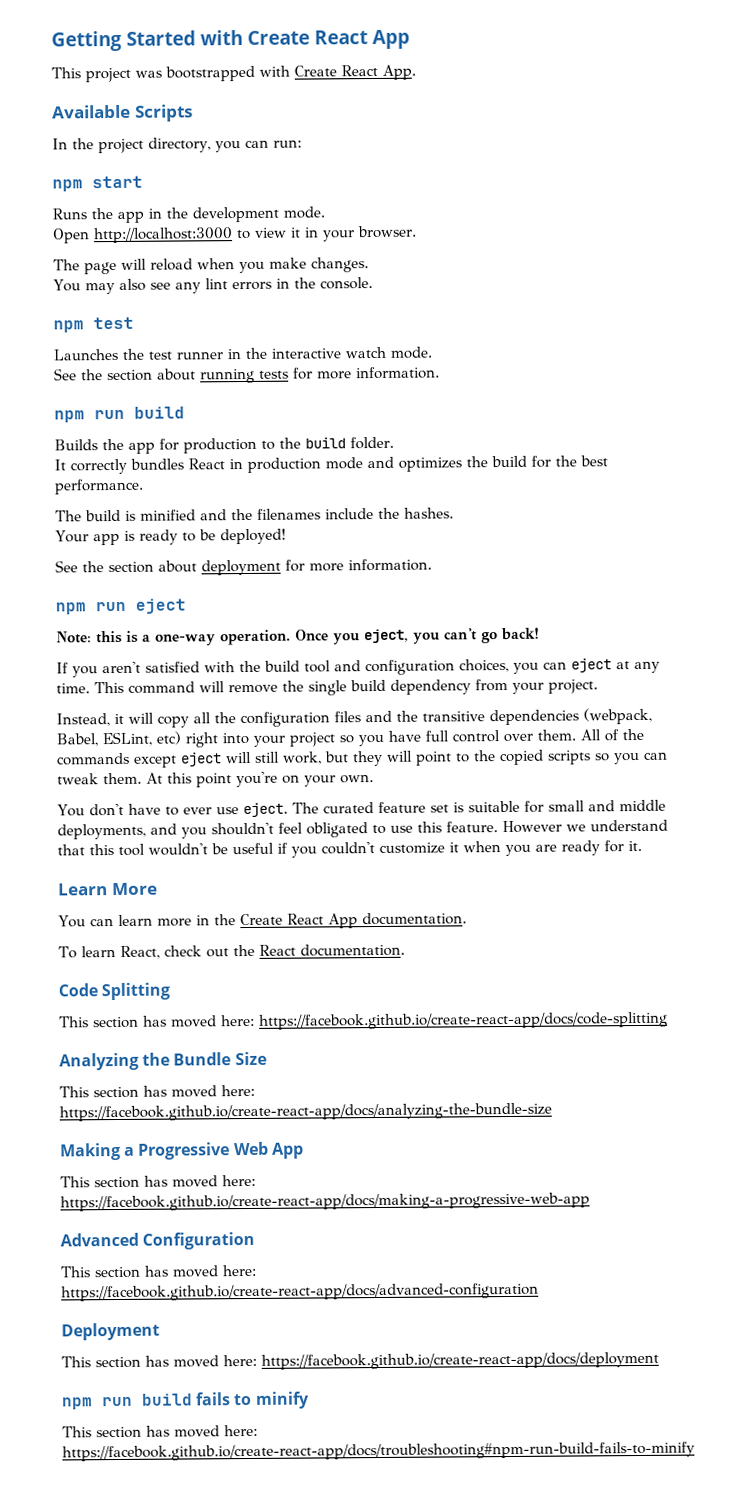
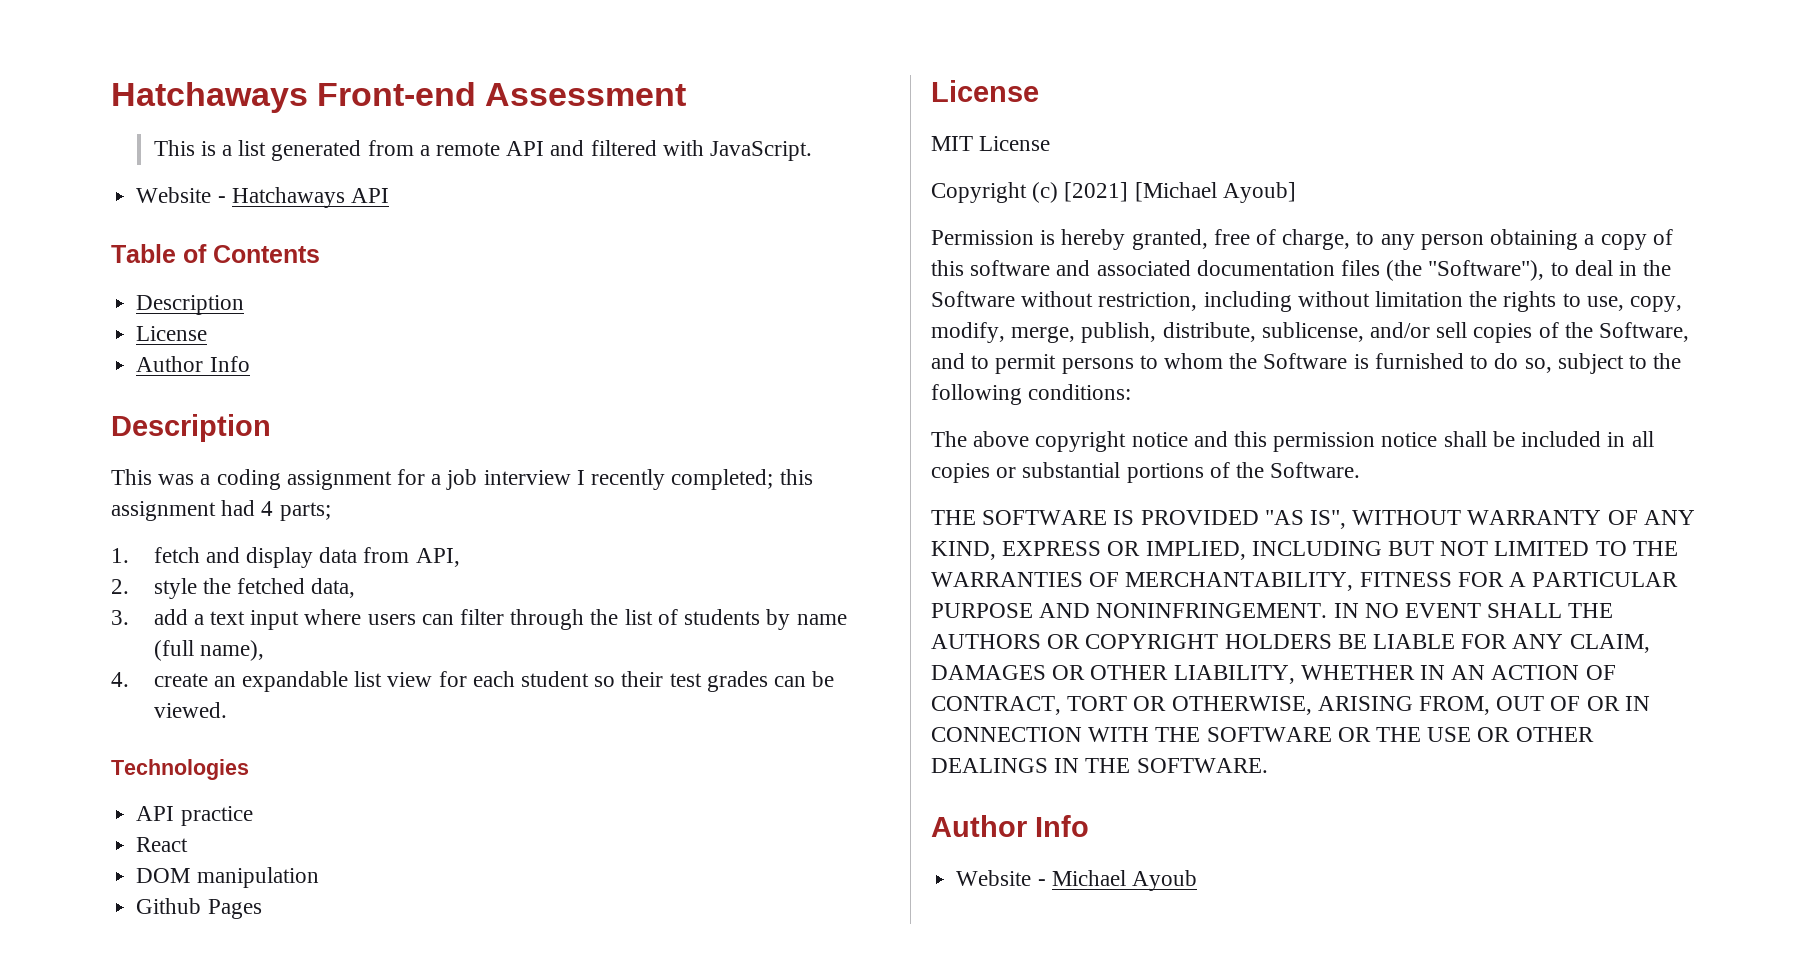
- Getting Started with Create React App
- This project was bootstrapped with Create React App.
- Available Scripts
- In the project directory, you can run:
- npm start
- Runs the app in the development mode.
- Open http://localhost:3000 to view it in your browser.
- The page will reload when you make changes.
- You may also see any lint errors in the console.
- npm test
- Launches the test runner in the interactive watch mode.
- See the section about running tests for more information.
- npm run build
- Builds the app for production to the build folder.
- It correctly bundles React in production mode and optimizes the build for the best performance.
- The build is minified and the filenames include the hashes.
- Your app is ready to be deployed!
- See the section about deployment for more information.
- npm run eject
- Note: this is a one-way operation. Once you eject, you can't go back!
- If you aren't satisfied with the build tool and configuration choices, you can eject at any time. This command will remove the single build dependency from your project.
- Instead, it will copy all the configuration files and the transitive dependencies (webpack, Babel, ESLint, etc) right into your project so you have full control over them. All of the commands except eject will still work, but they will point to the copied scripts so you can tweak them. At this point you're on your own.
- You don't have to ever use eject. The curated feature set is suitable for small and middle deployments, and you shouldn't feel obligated to use this feature. However we understand that this tool wouldn't be useful if you couldn't customize it when you are ready for it.
- Learn More
- You can learn more in the Create React App documentation.
- To learn React, check out the React documentation.
- Code Splitting
- This section has moved here: https://facebook.github.io/create-react-app/docs/code-splitting
- Analyzing the Bundle Size
- This section has moved here: https://facebook.github.io/create-react-app/docs/analyzing-the-bundle-size
- Making a Progressive Web App
- This section has moved here: https://facebook.github.io/create-react-app/docs/making-a-progressive-web-app
- Advanced Configuration
- This section has moved here: https://facebook.github.io/create-react-app/docs/advanced-configuration
- Deployment
- This section has moved here: https://facebook.github.io/create-react-app/docs/deployment
- npm run build fails to minify
- This section has moved here: https://facebook.github.io/create-react-app/docs/troubleshooting#npm-run-build-fails-to-minify
+ Hatchaways Front-end Assessment
+ This is a list generated from a remote API and filtered with JavaScript.
+ Website - Hatchaways API
+ Table of Contents
+ Description
+ License
+ Author Info
+ Description
+ This was a coding assignment for a job interview I recently completed; this assignment had 4 parts;
+ 1. fetch and display data from API,
+ 2. style the fetched data,
+ 3. add a text input where users can filter through the list of students by name (full name),
+ 4. create an expandable list view for each student so their test grades can be viewed.
+ Technologies
+ API practice
+ React
+ DOM manipulation
+ Github Pages
+ License
+ MIT License
+ Copyright (c) [2021] [Michael Ayoub]
+ Permission is hereby granted, free of charge, to any person obtaining a copy of this software and associated documentation files (the "Software"), to deal in the Software without restriction, including without limitation the rights to use, copy, modify, merge, publish, distribute, sublicense, and/or sell copies of the Software, and to permit persons to whom the Software is furnished to do so, subject to the following conditions:
+ The above copyright notice and this permission notice shall be included in all copies or substantial portions of the Software.
+ THE SOFTWARE IS PROVIDED "AS IS", WITHOUT WARRANTY OF ANY KIND, EXPRESS OR IMPLIED, INCLUDING BUT NOT LIMITED TO THE WARRANTIES OF MERCHANTABILITY, FITNESS FOR A PARTICULAR PURPOSE AND NONINFRINGEMENT. IN NO EVENT SHALL THE AUTHORS OR COPYRIGHT HOLDERS BE LIABLE FOR ANY CLAIM, DAMAGES OR OTHER LIABILITY, WHETHER IN AN ACTION OF CONTRACT, TORT OR OTHERWISE, ARISING FROM, OUT OF OR IN CONNECTION WITH THE SOFTWARE OR THE USE OR OTHER DEALINGS IN THE SOFTWARE.
+ Author Info
+ Website - Michael Ayoub

